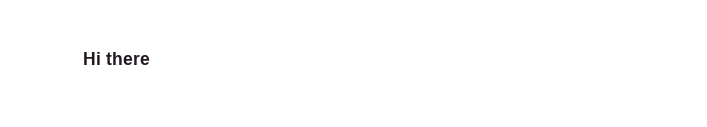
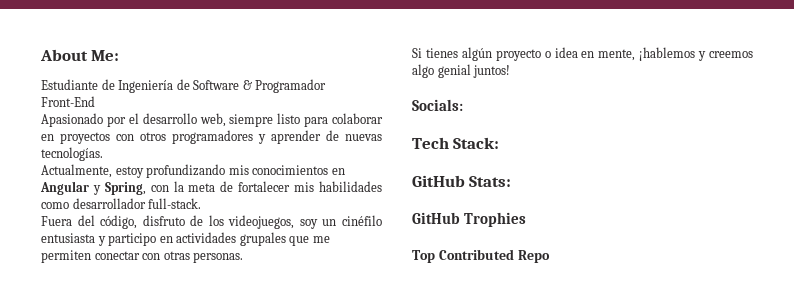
- Hi there
+ About Me:
+ Estudiante de Ingeniería de Software & Programador Front-End
+ Apasionado por el desarrollo web, siempre listo para colaborar en proyectos con otros programadores y aprender de nuevas tecnologías.
+ Actualmente, estoy profundizando mis conocimientos en Angular y Spring, con la meta de fortalecer mis habilidades como desarrollador full-stack.
+ Fuera del código, disfruto de los videojuegos, soy un cinéfilo entusiasta y participo en actividades grupales que me permiten conectar con otras personas.
+ Si tienes algún proyecto o idea en mente, ¡hablemos y creemos algo genial juntos!
+ Socials:
+ Tech Stack:
+ GitHub Stats:
+ GitHub Trophies
+ Top Contributed Repo

